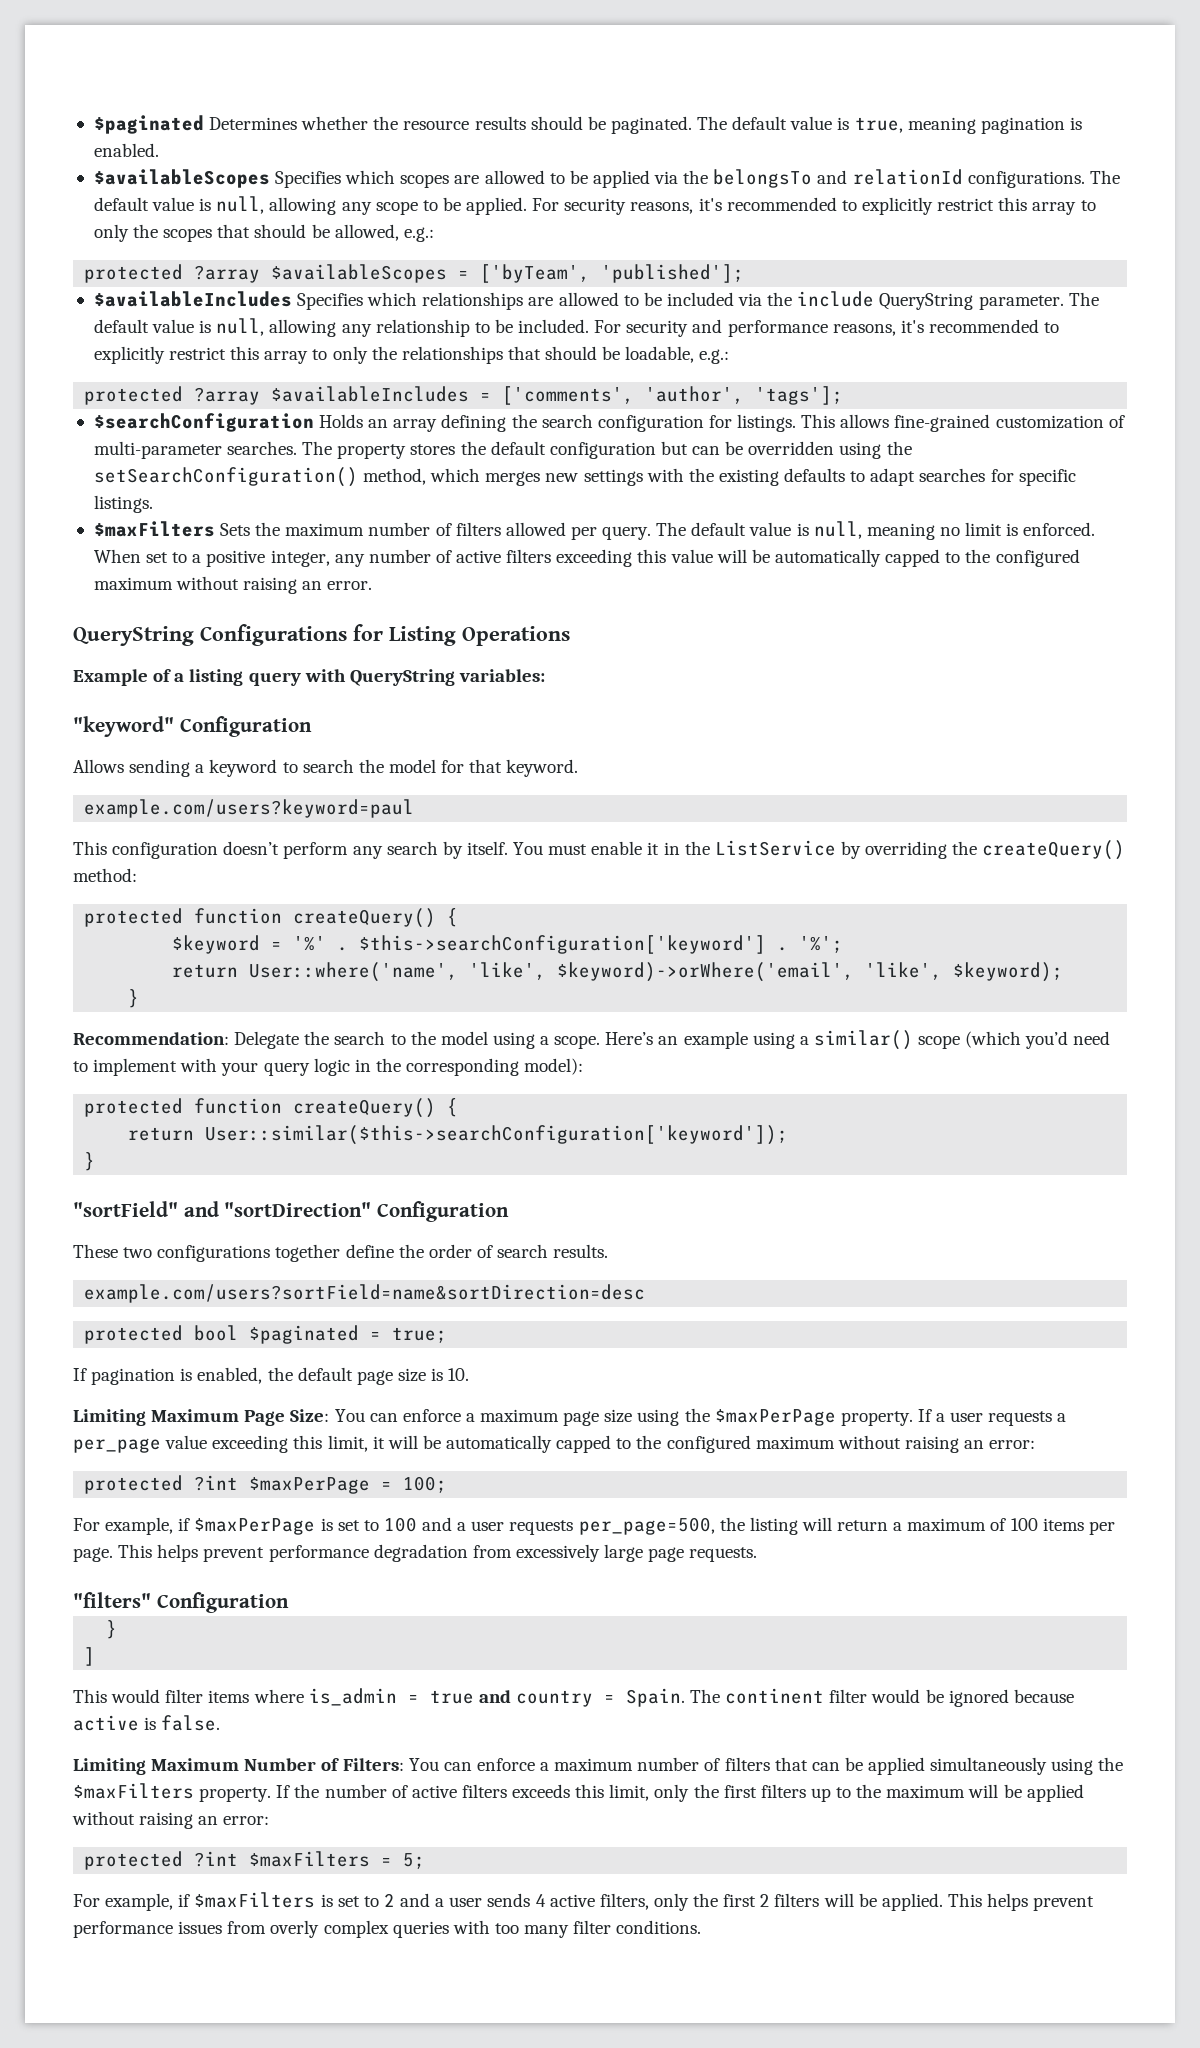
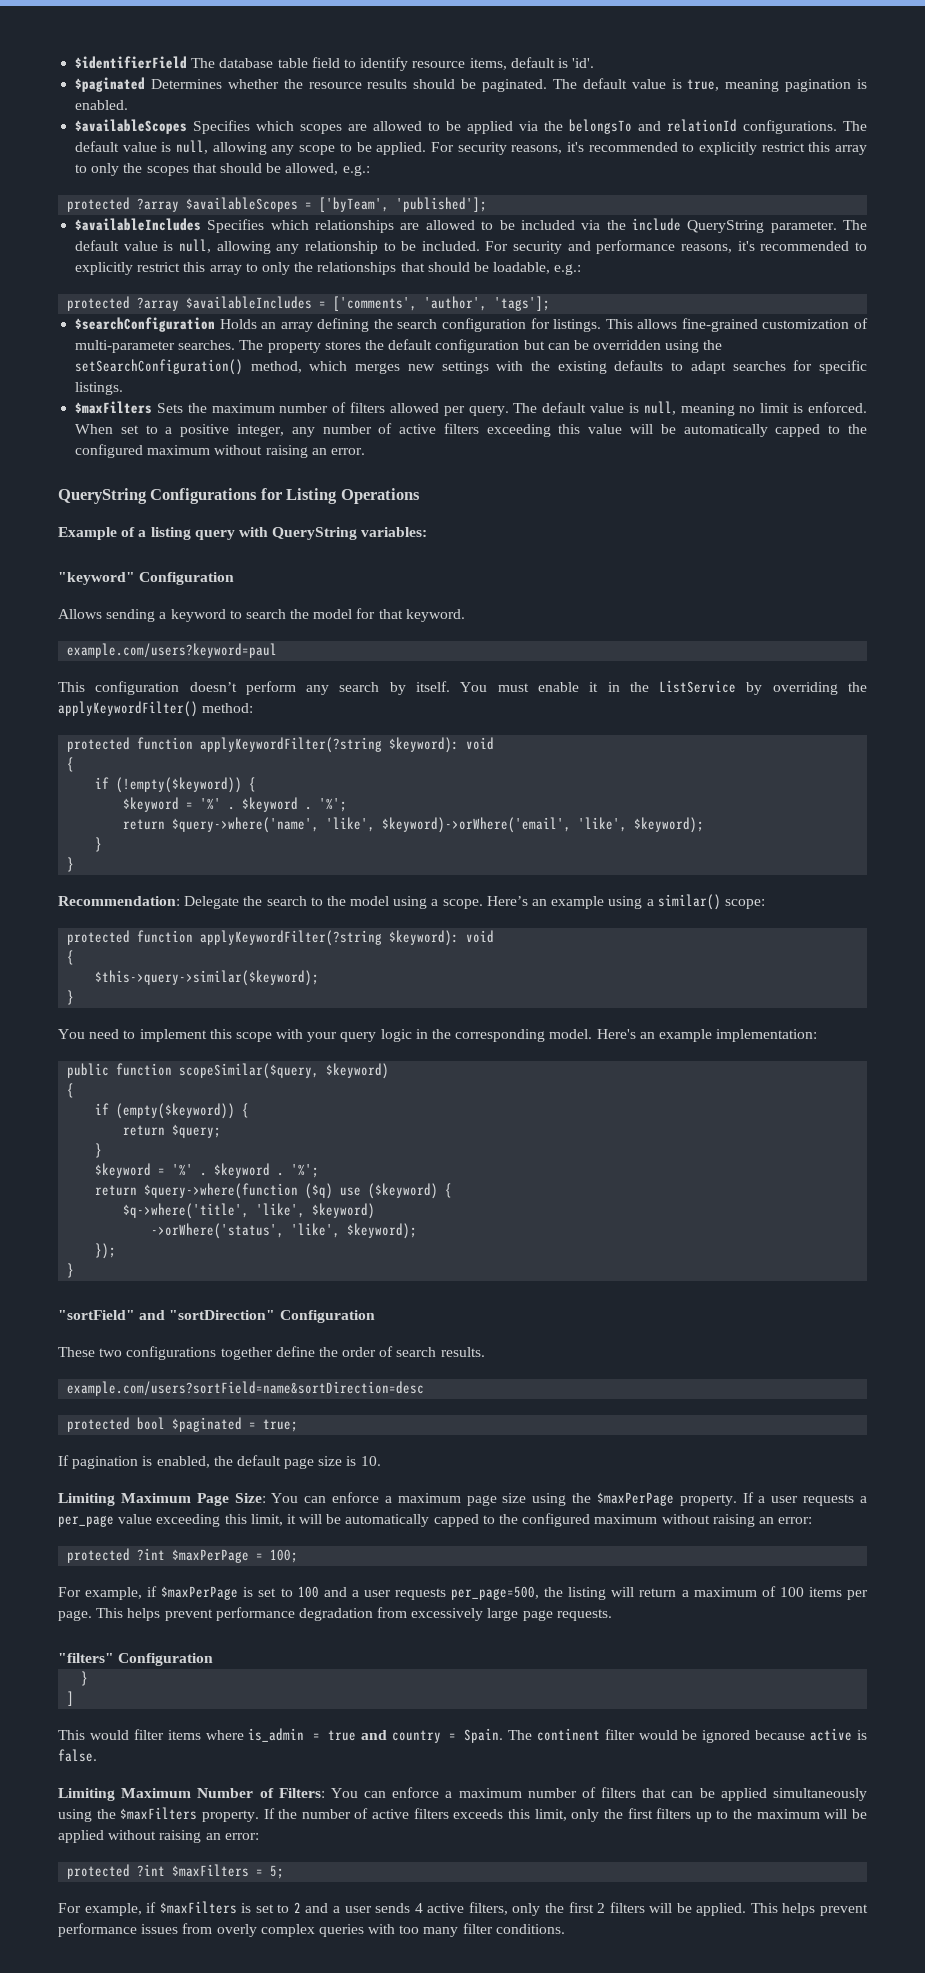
+ $identifierField The database table field to identify resource items, default is 'id'.
- You must enable it in the ListService by overriding the createQuery() method:
- protected function createQuery() {
- $keyword = '%' . $this->searchConfiguration['keyword'] . '%';
- return User::where('name', 'like', $keyword)->orWhere('email', 'like', $keyword);
+ You must enable it in the ListService by overriding the applyKeywordFilter() method:
+ protected function applyKeywordFilter(?string $keyword): void
+ {
+ if (!empty($keyword)) {
+ $keyword = '%' . $keyword . '%';
+ return $query->where('name', 'like', $keyword)->orWhere('email', 'like', $keyword);
+ }
- Here’s an example using a similar() scope (which you’d need to implement with your query logic in the corresponding model):
- protected function createQuery() {
- return User::similar($this->searchConfiguration['keyword']);
+ Here’s an example using a similar() scope:
+ protected function applyKeywordFilter(?string $keyword): void
+ {
+ $this->query->similar($keyword);
+ }
+ You need to implement this scope with your query logic in the corresponding model. Here's an example implementation:
+ public function scopeSimilar($query, $keyword)
+ {
+ if (empty($keyword)) {
+ return $query;
+ }
+ $keyword = '%' . $keyword . '%';
+ return $query->where(function ($q) use ($keyword) {
+ $q->where('title', 'like', $keyword)
+ ->orWhere('status', 'like', $keyword);
+ });

